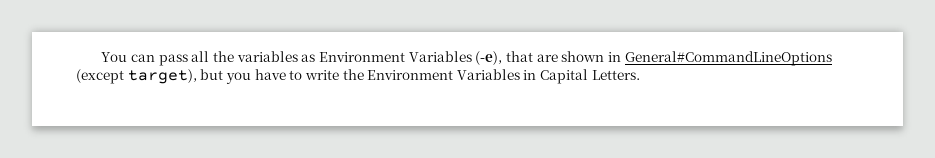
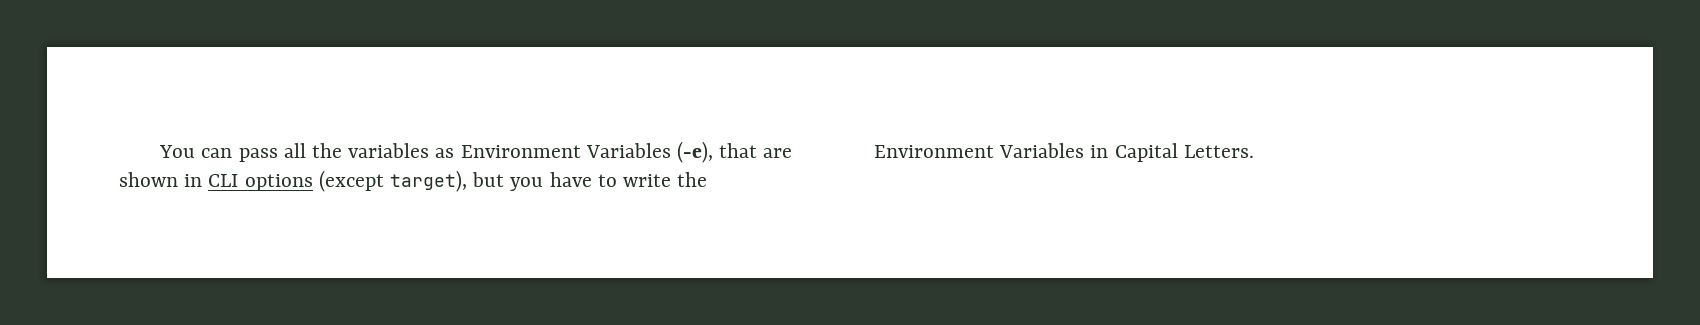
- You can pass all the variables as Environment Variables (-e), that are shown in General#CommandLineOptions (except target), but you have to write the Environment Variables in Capital Letters.
+ You can pass all the variables as Environment Variables (-e), that are shown in CLI options (except target), but you have to write the Environment Variables in Capital Letters.

